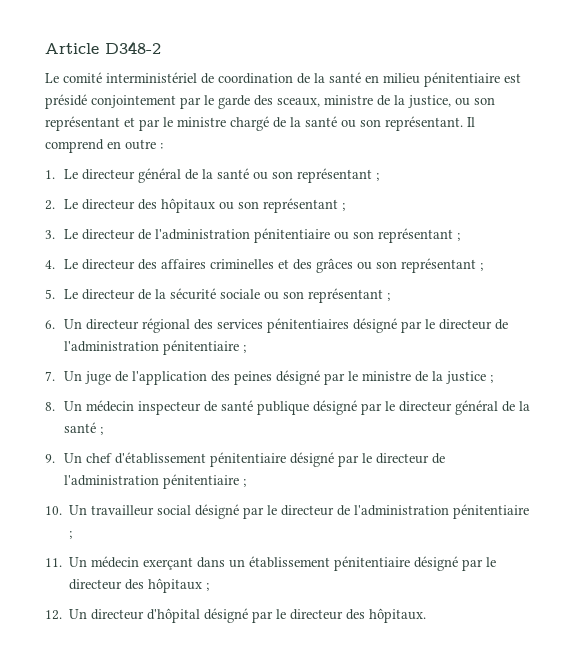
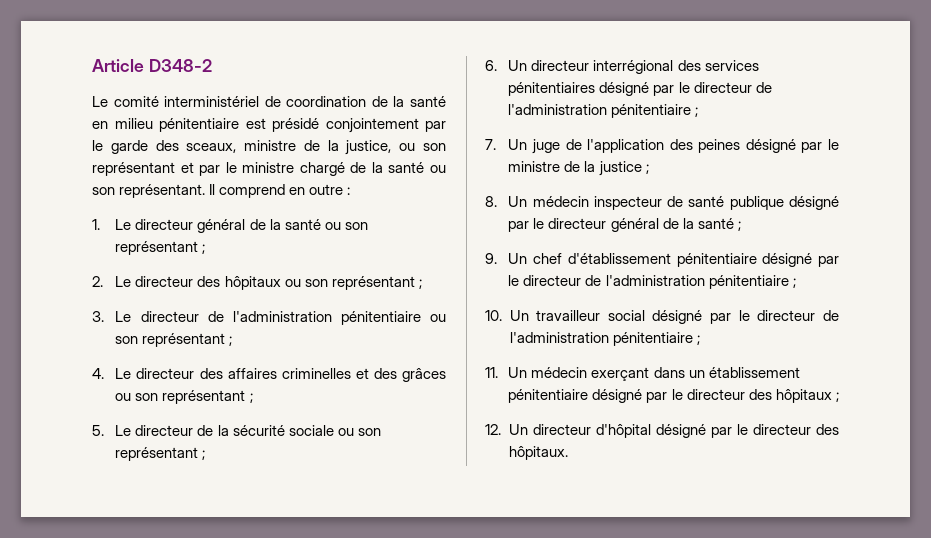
- 6. Un directeur régional des services pénitentiaires désigné par le directeur de l'administration pénitentiaire ;
+ 6. Un directeur interrégional des services pénitentiaires désigné par le directeur de l'administration pénitentiaire ;

